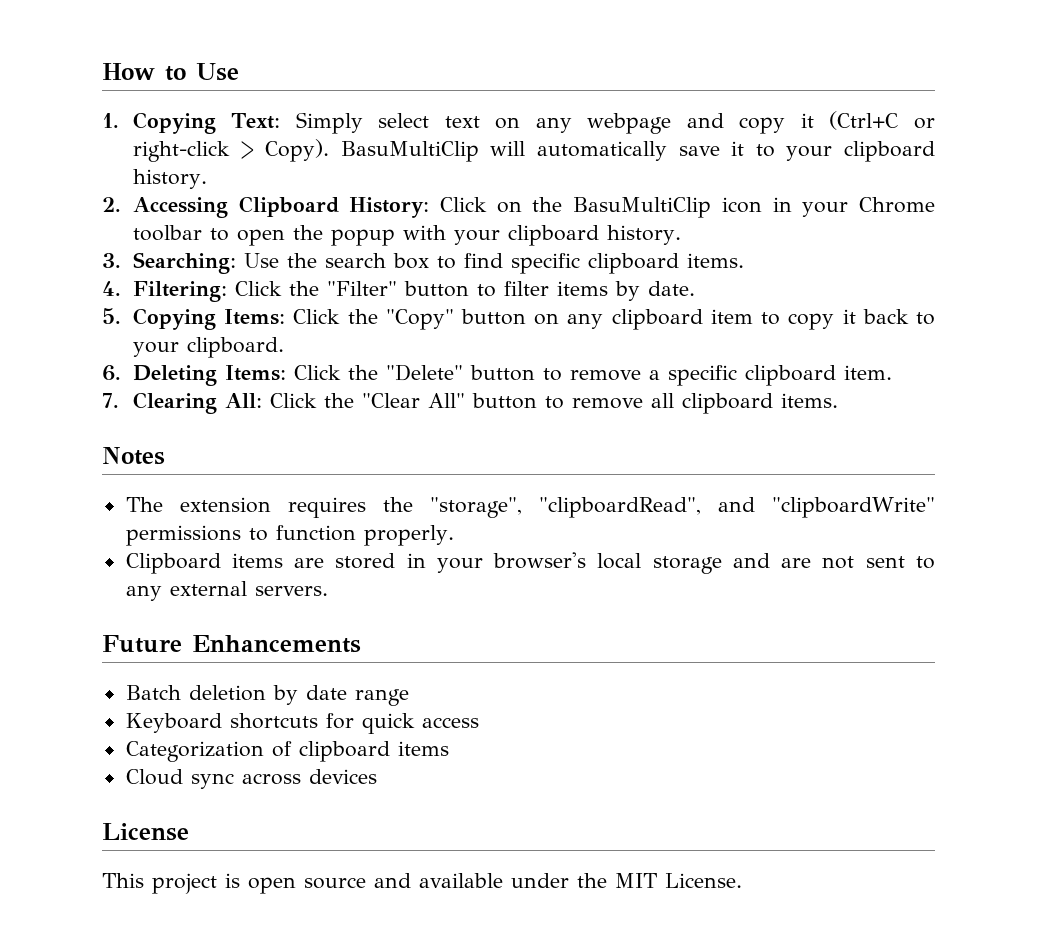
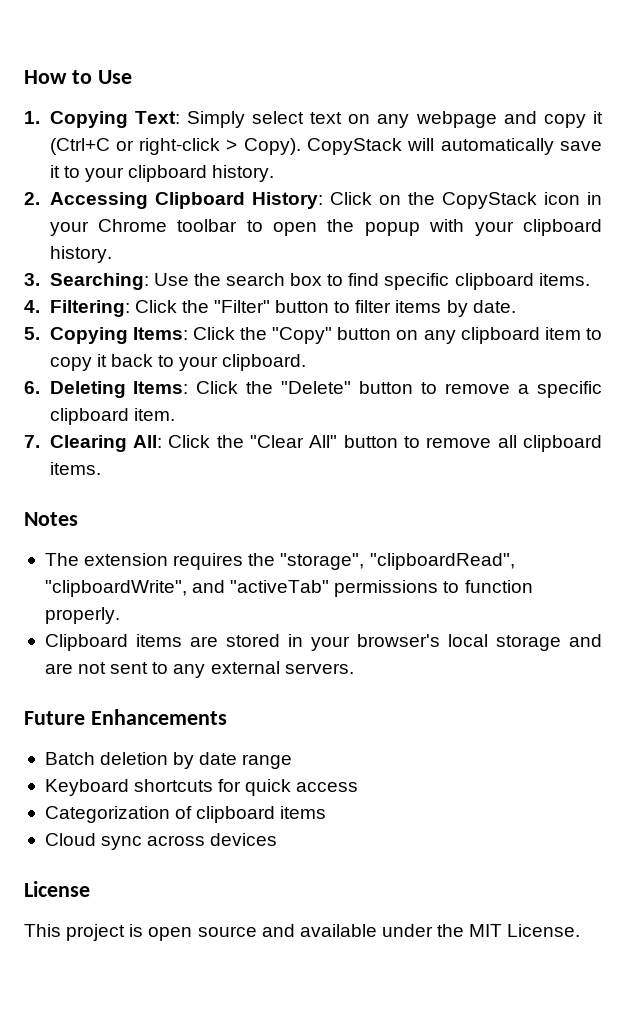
- BasuMultiClip will automatically save it to your clipboard history.
+ CopyStack will automatically save it to your clipboard history.
- 2. Accessing Clipboard History: Click on the BasuMultiClip icon in your Chrome toolbar to open the popup with your clipboard history.
+ 2. Accessing Clipboard History: Click on the CopyStack icon in your Chrome toolbar to open the popup with your clipboard history.
- The extension requires the "storage", "clipboardRead", and "clipboardWrite" permissions to function properly.
+ The extension requires the "storage", "clipboardRead", "clipboardWrite", and "activeTab" permissions to function properly.

